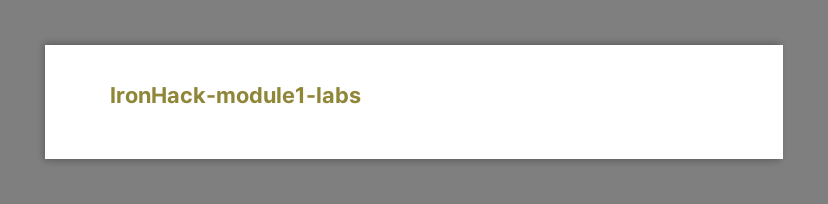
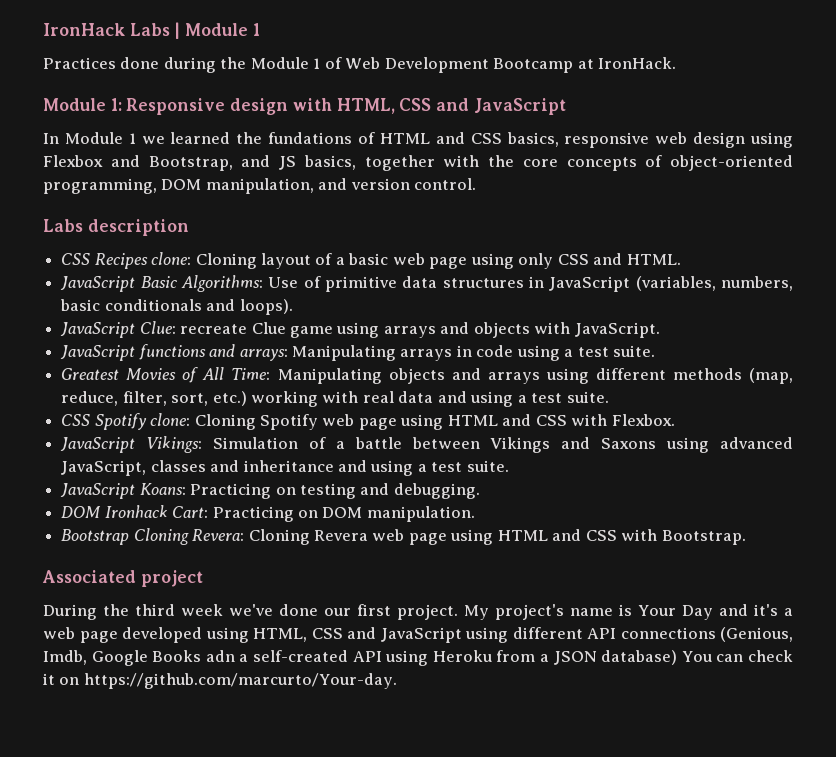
- IronHack-module1-labs
+ IronHack Labs | Module 1
+ Practices done during the Module 1 of Web Development Bootcamp at IronHack.
+ Module 1: Responsive design with HTML, CSS and JavaScript
+ In Module 1 we learned the fundations of HTML and CSS basics, responsive web design using Flexbox and Bootstrap, and JS basics, together with the core concepts of object-oriented programming, DOM manipulation, and version control.
+ Labs description
+ CSS Recipes clone: Cloning layout of a basic web page using only CSS and HTML.
+ JavaScript Basic Algorithms: Use of primitive data structures in JavaScript (variables, numbers, basic conditionals and loops).
+ JavaScript Clue: recreate Clue game using arrays and objects with JavaScript.
+ JavaScript functions and arrays: Manipulating arrays in code using a test suite.
+ Greatest Movies of All Time: Manipulating objects and arrays using different methods (map, reduce, filter, sort, etc.) working with real data and using a test suite.
+ CSS Spotify clone: Cloning Spotify web page using HTML and CSS with Flexbox.
+ JavaScript Vikings: Simulation of a battle between Vikings and Saxons using advanced JavaScript, classes and inheritance and using a test suite.
+ JavaScript Koans: Practicing on testing and debugging.
+ DOM Ironhack Cart: Practicing on DOM manipulation.
+ Bootstrap Cloning Revera: Cloning Revera web page using HTML and CSS with Bootstrap.
+ Associated project
+ During the third week we've done our first project. My project's name is Your Day and it's a web page developed using HTML, CSS and JavaScript using different API connections (Genious, Imdb, Google Books adn a self-created API using Heroku from a JSON database) You can check it on https://github.com/marcurto/Your-day.

